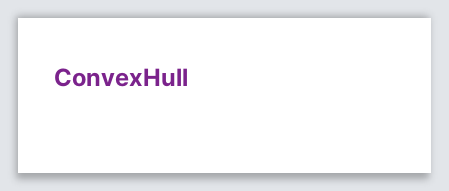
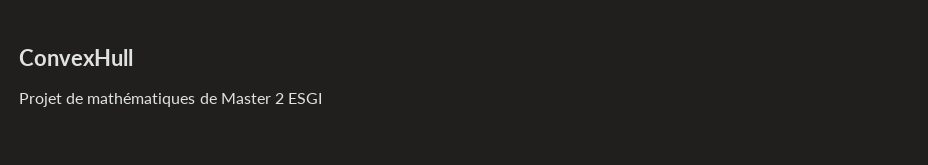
+ Projet de mathématiques de Master 2 ESGI

